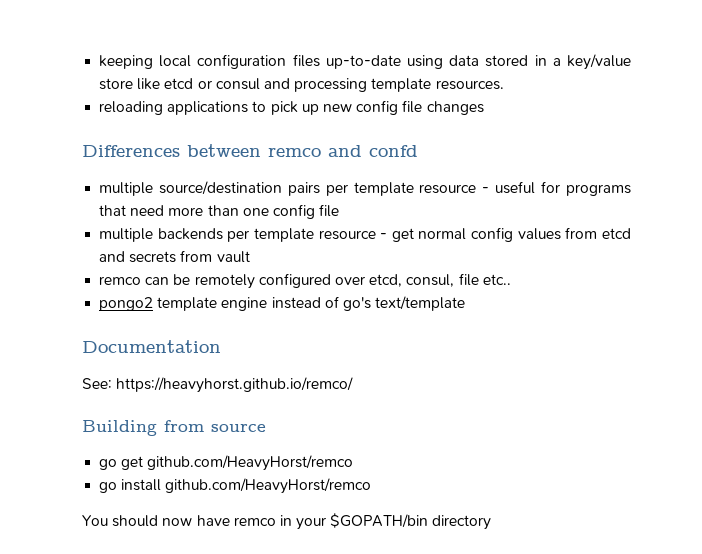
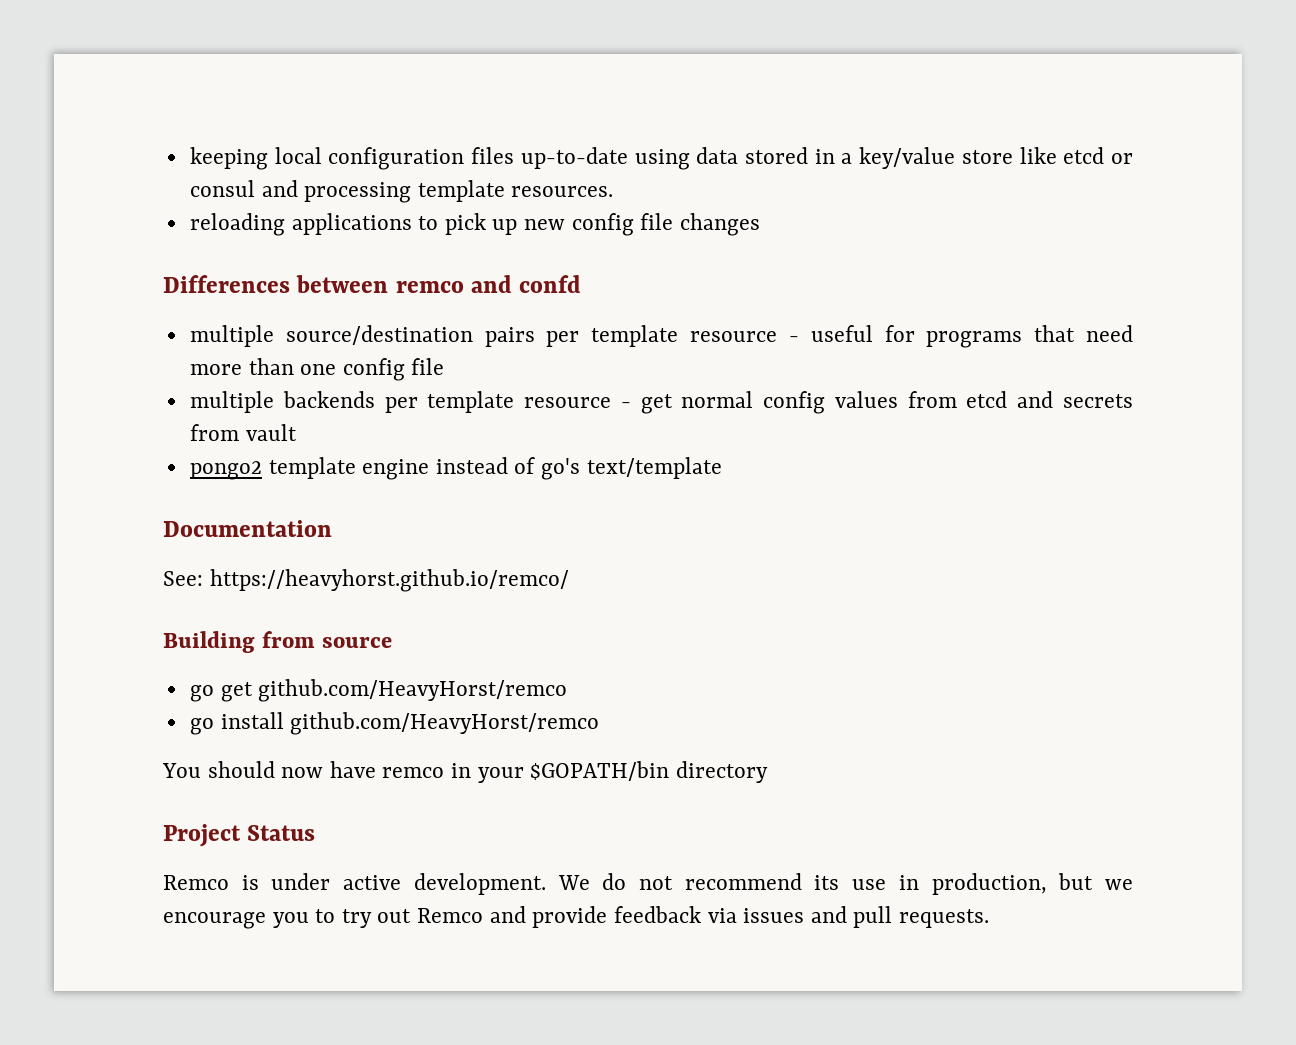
- remco can be remotely configured over etcd, consul, file etc..
+ Project Status
+ Remco is under active development. We do not recommend its use in production, but we encourage you to try out Remco and provide feedback via issues and pull requests.

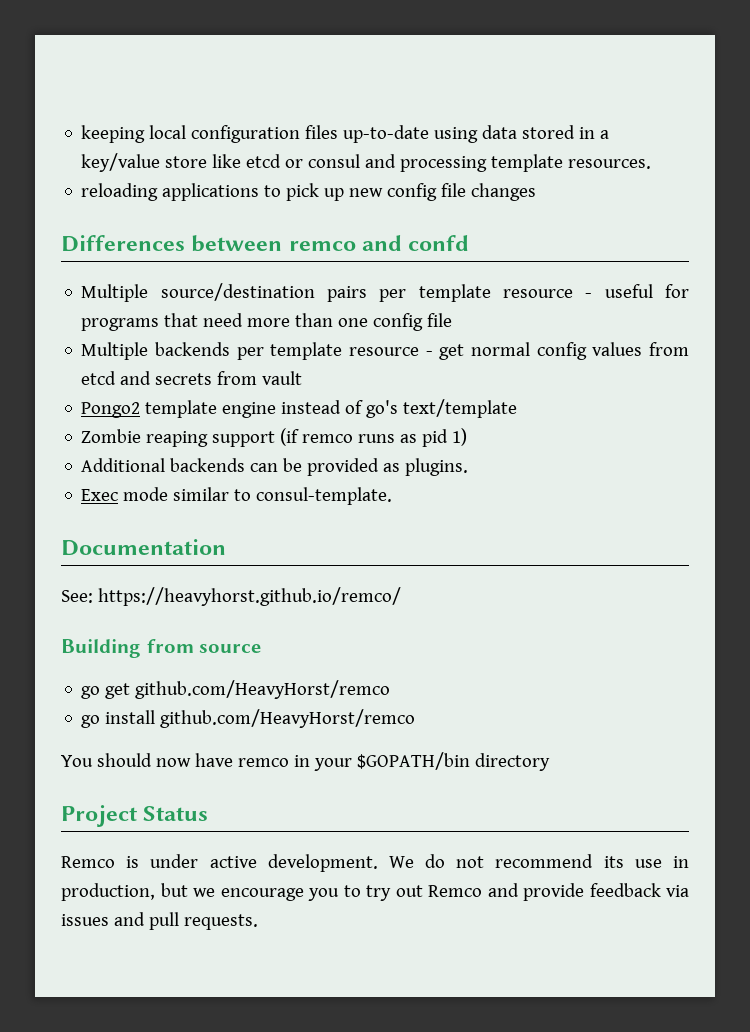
- multiple source/destination pairs per template resource - useful for programs that need more than one config file
+ Multiple source/destination pairs per template resource - useful for programs that need more than one config file
- multiple backends per template resource - get normal config values from etcd and secrets from vault
+ Multiple backends per template resource - get normal config values from etcd and secrets from vault
- pongo2 template engine instead of go's text/template
+ Pongo2 template engine instead of go's text/template
+ Zombie reaping support (if remco runs as pid 1)
+ Additional backends can be provided as plugins.
+ Exec mode similar to consul-template.

